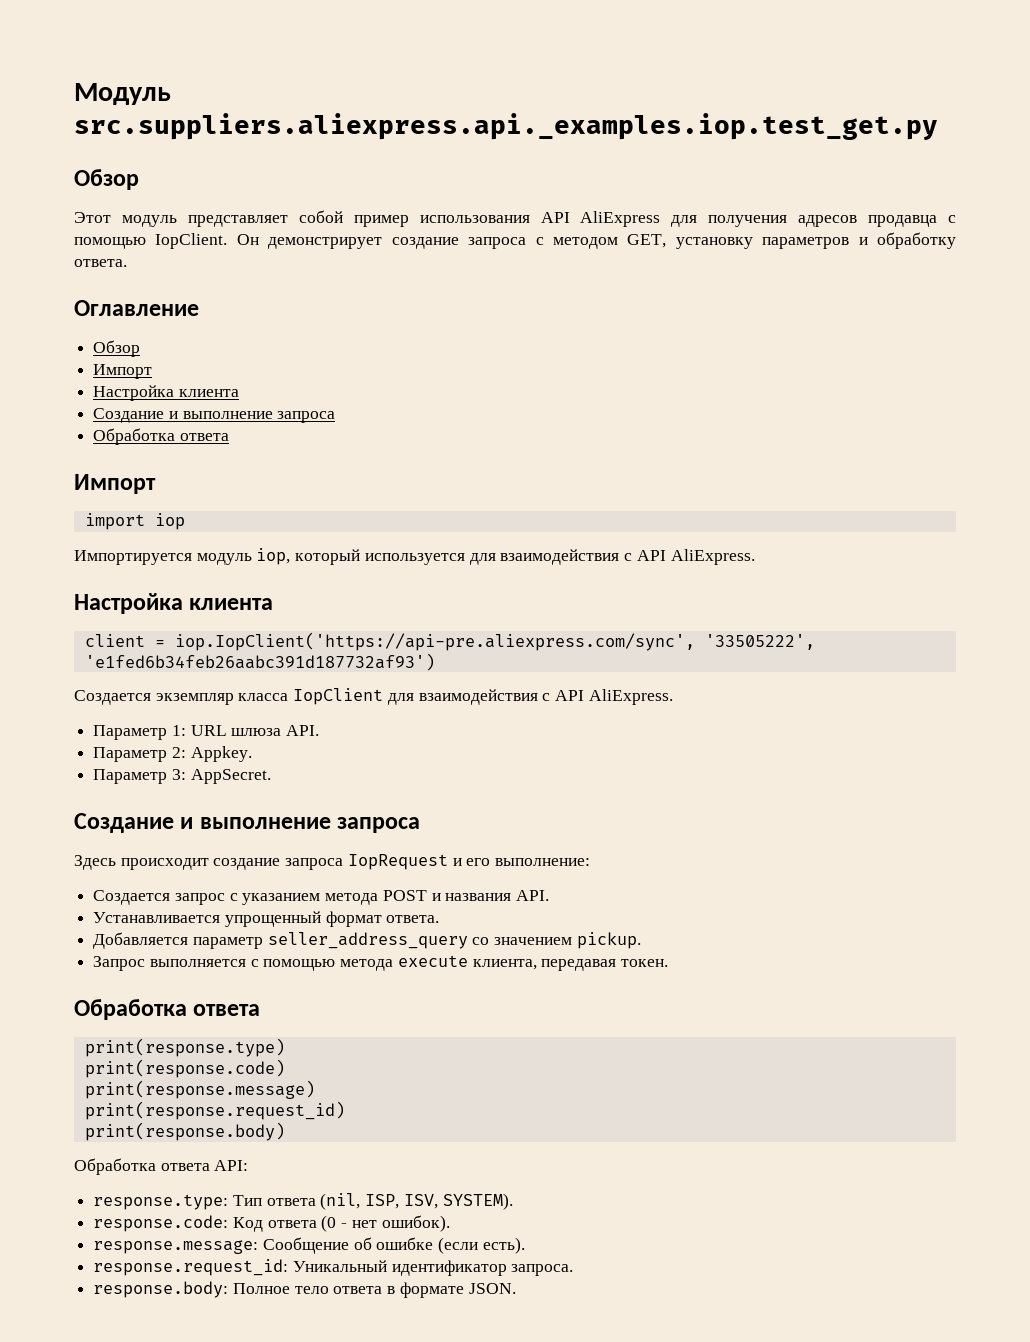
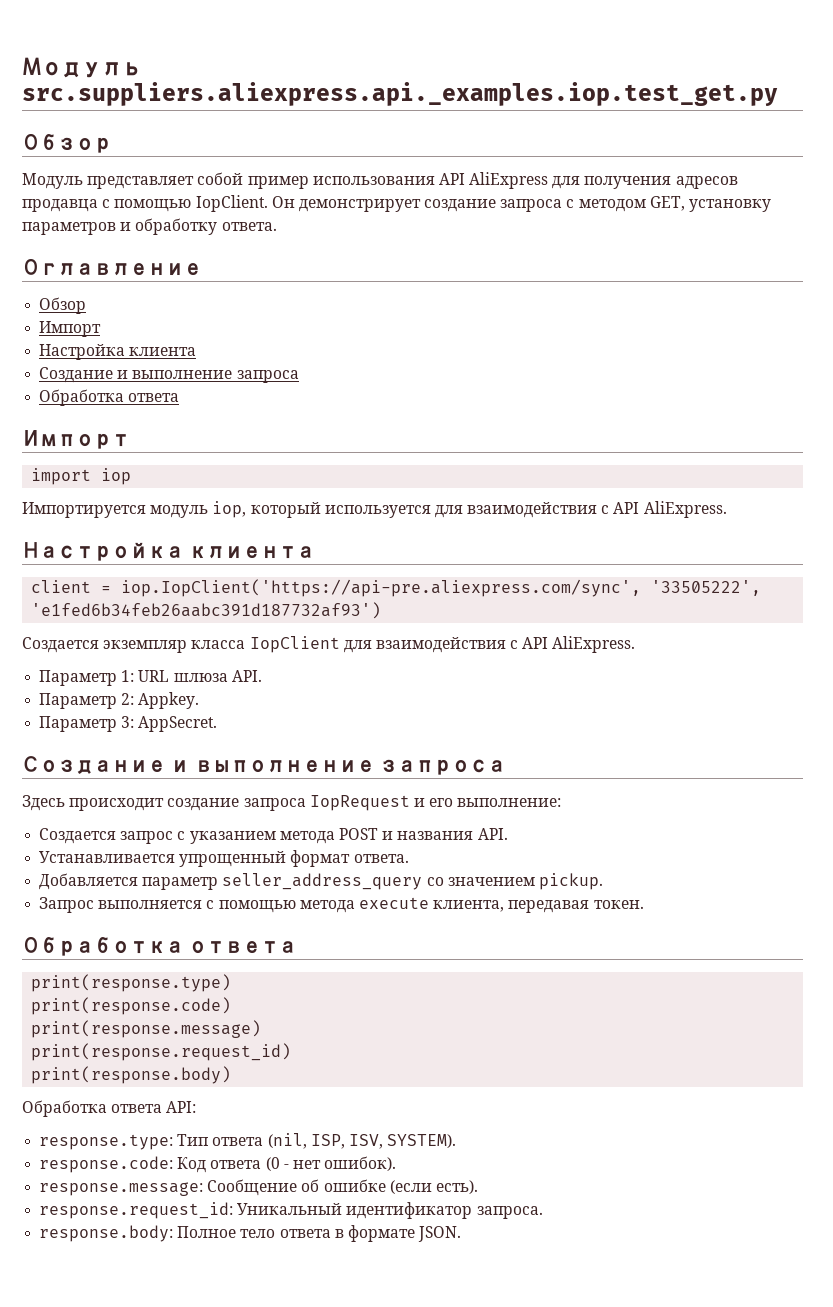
- Этот модуль представляет собой пример использования API AliExpress для получения адресов продавца с помощью IopClient.
+ Модуль представляет собой пример использования API AliExpress для получения адресов продавца с помощью IopClient.

